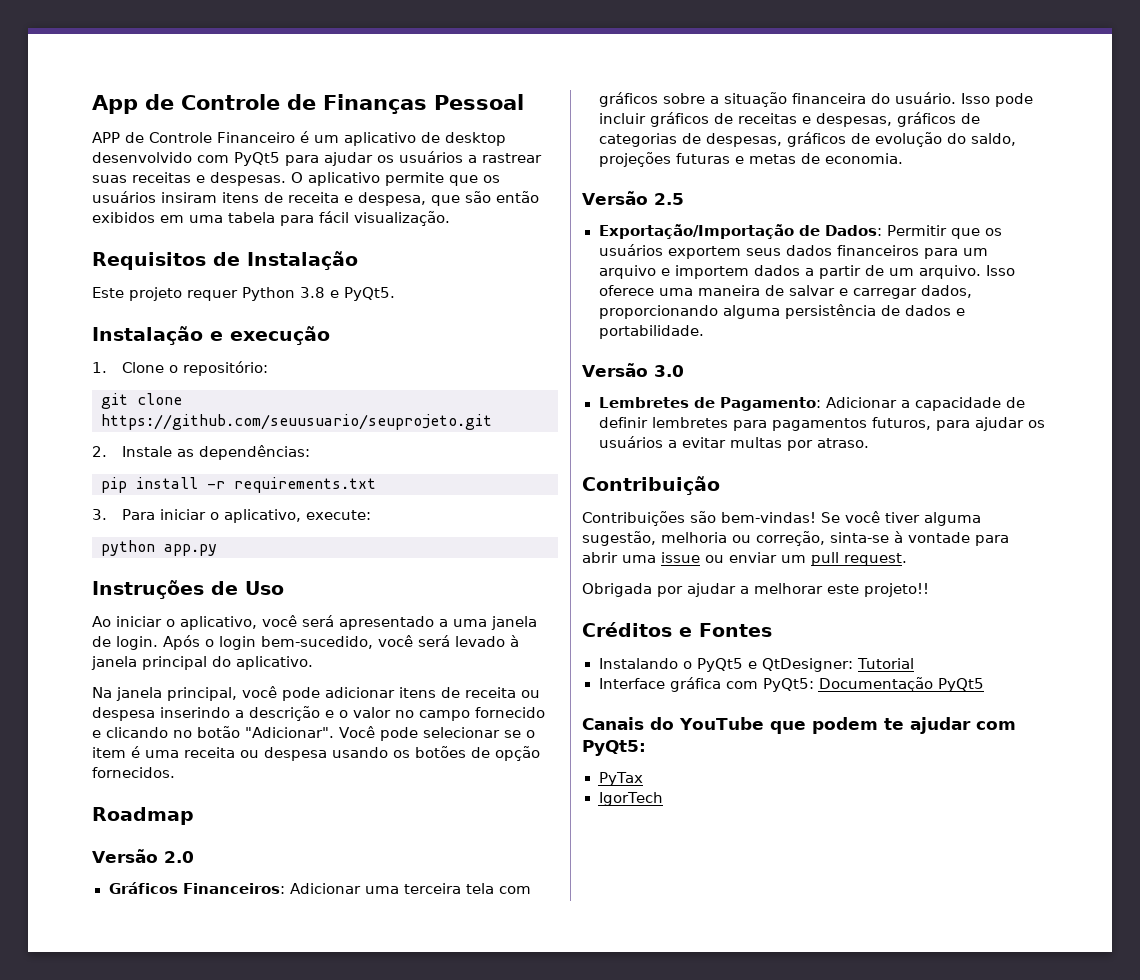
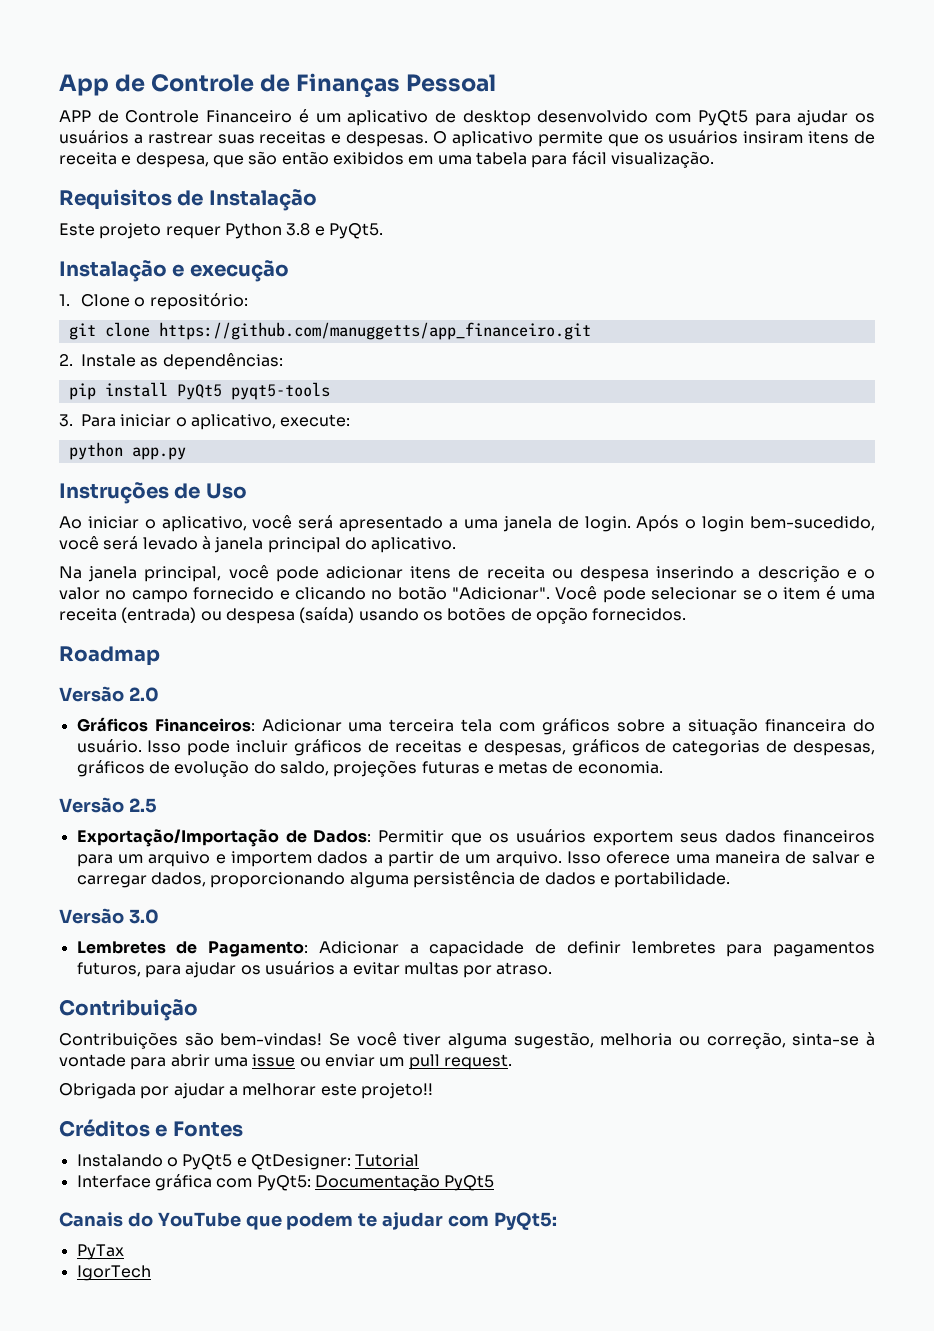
- git clone https://github.com/seuusuario/seuprojeto.git
+ git clone https://github.com/manuggetts/app_financeiro.git
- pip install -r requirements.txt
+ pip install PyQt5 pyqt5-tools
- Você pode selecionar se o item é uma receita ou despesa usando os botões de opção fornecidos.
+ Você pode selecionar se o item é uma receita (entrada) ou despesa (saída) usando os botões de opção fornecidos.

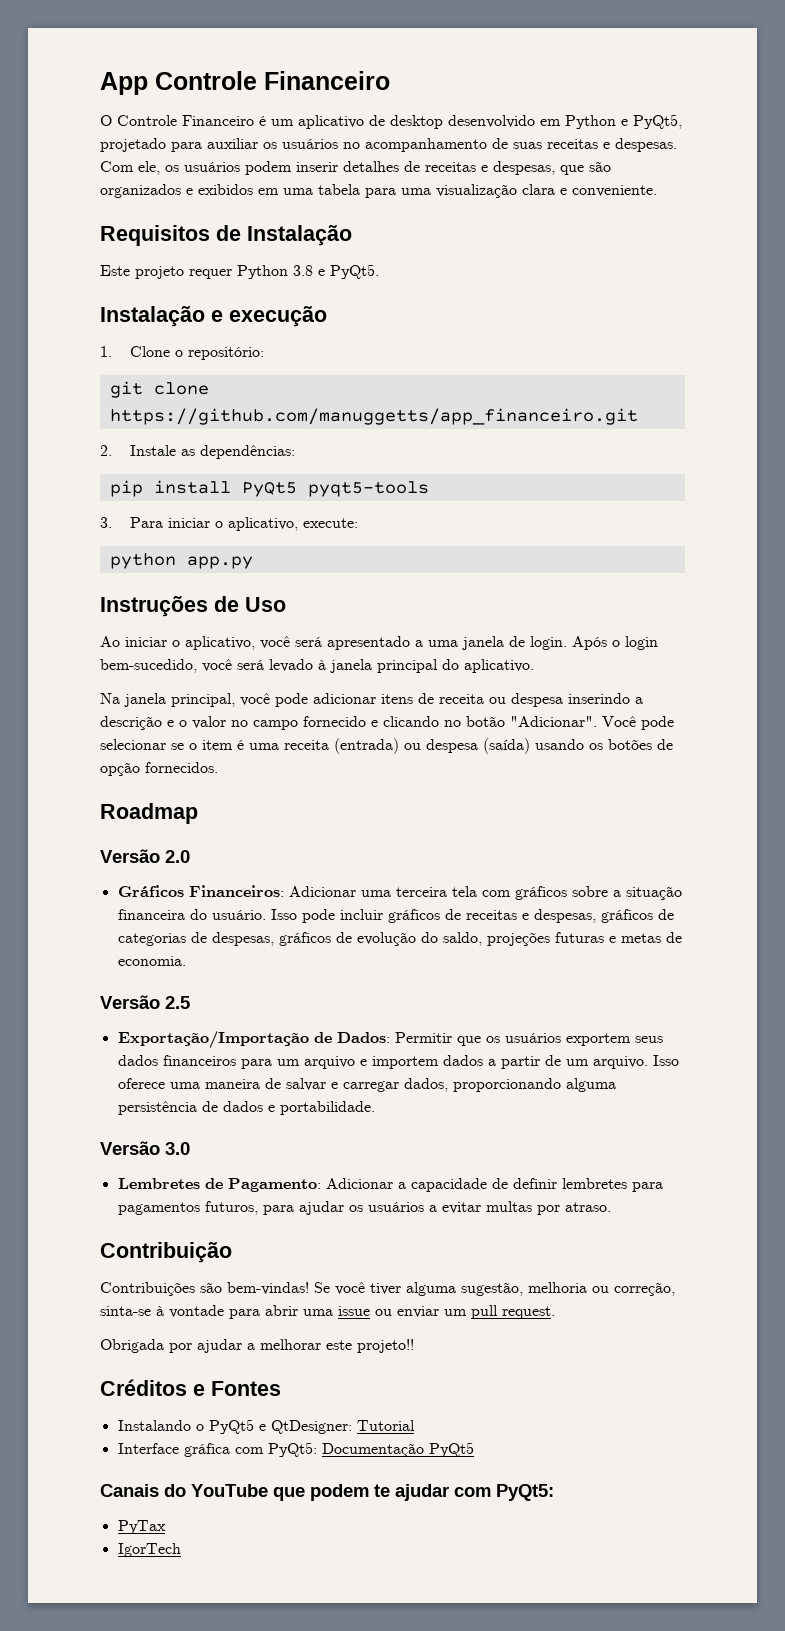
- App de Controle de Finanças Pessoal
- APP de Controle Financeiro é um aplicativo de desktop desenvolvido com PyQt5 para ajudar os usuários a rastrear suas receitas e despesas. O aplicativo permite que os usuários insiram itens de receita e despesa, que são então exibidos em uma tabela para fácil visualização.
+ App Controle Financeiro
+ O Controle Financeiro é um aplicativo de desktop desenvolvido em Python e PyQt5, projetado para auxiliar os usuários no acompanhamento de suas receitas e despesas. Com ele, os usuários podem inserir detalhes de receitas e despesas, que são organizados e exibidos em uma tabela para uma visualização clara e conveniente.

